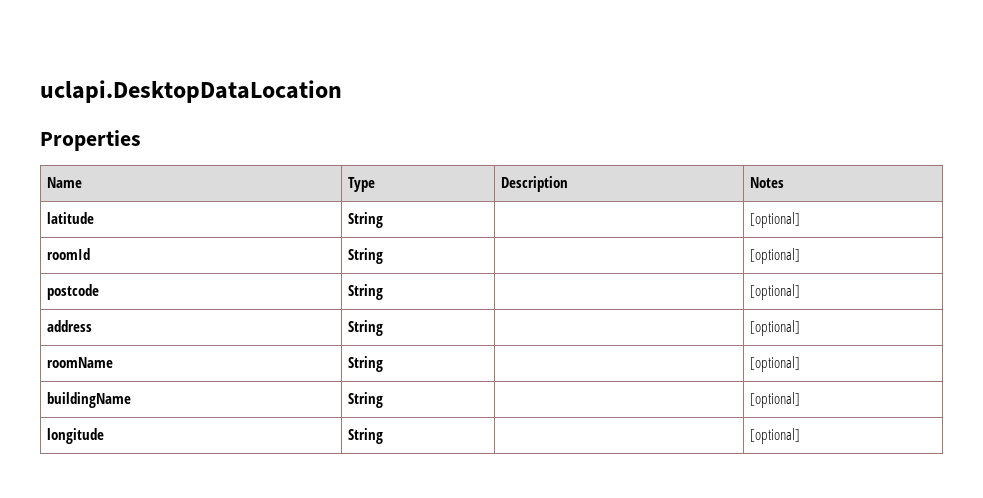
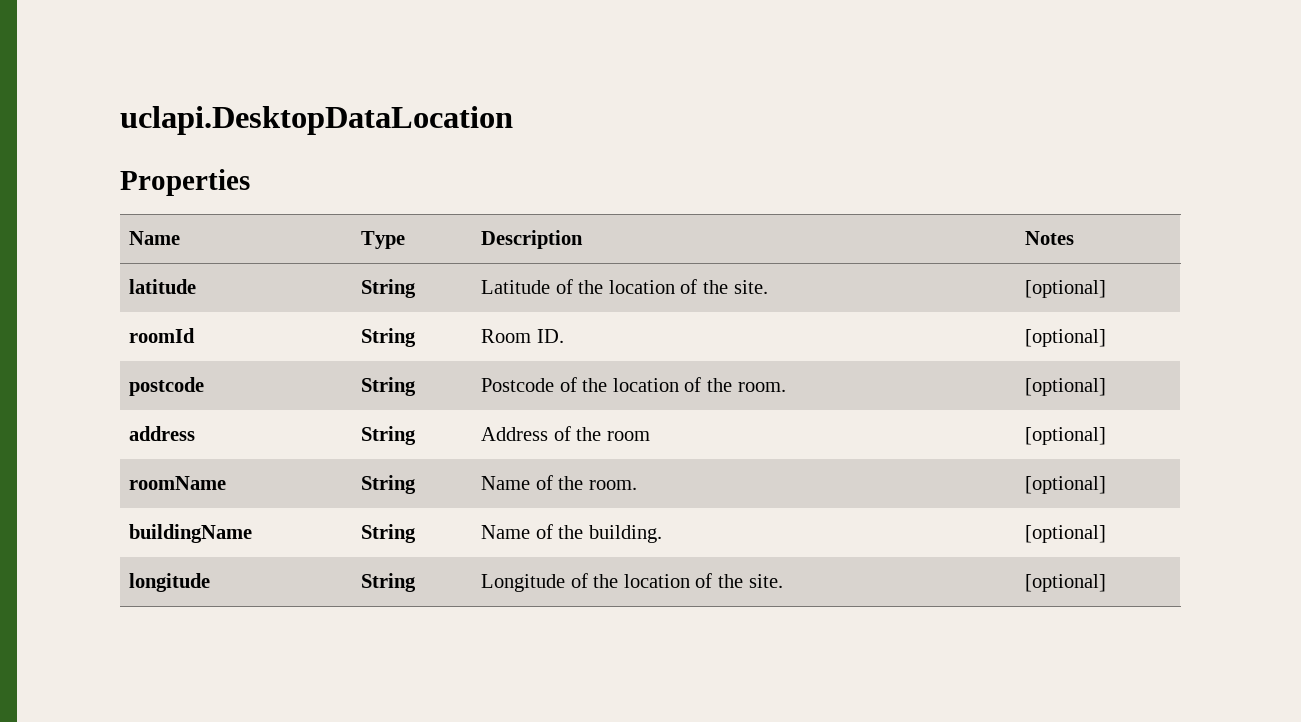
- latitude | String | | [optional]
+ latitude | String | Latitude of the location of the site. | [optional]
- roomId | String | | [optional]
+ roomId | String | Room ID. | [optional]
- postcode | String | | [optional]
+ postcode | String | Postcode of the location of the room. | [optional]
- address | String | | [optional]
+ address | String | Address of the room | [optional]
- roomName | String | | [optional]
+ roomName | String | Name of the room. | [optional]
- buildingName | String | | [optional]
+ buildingName | String | Name of the building. | [optional]
- longitude | String | | [optional]
+ longitude | String | Longitude of the location of the site. | [optional]

